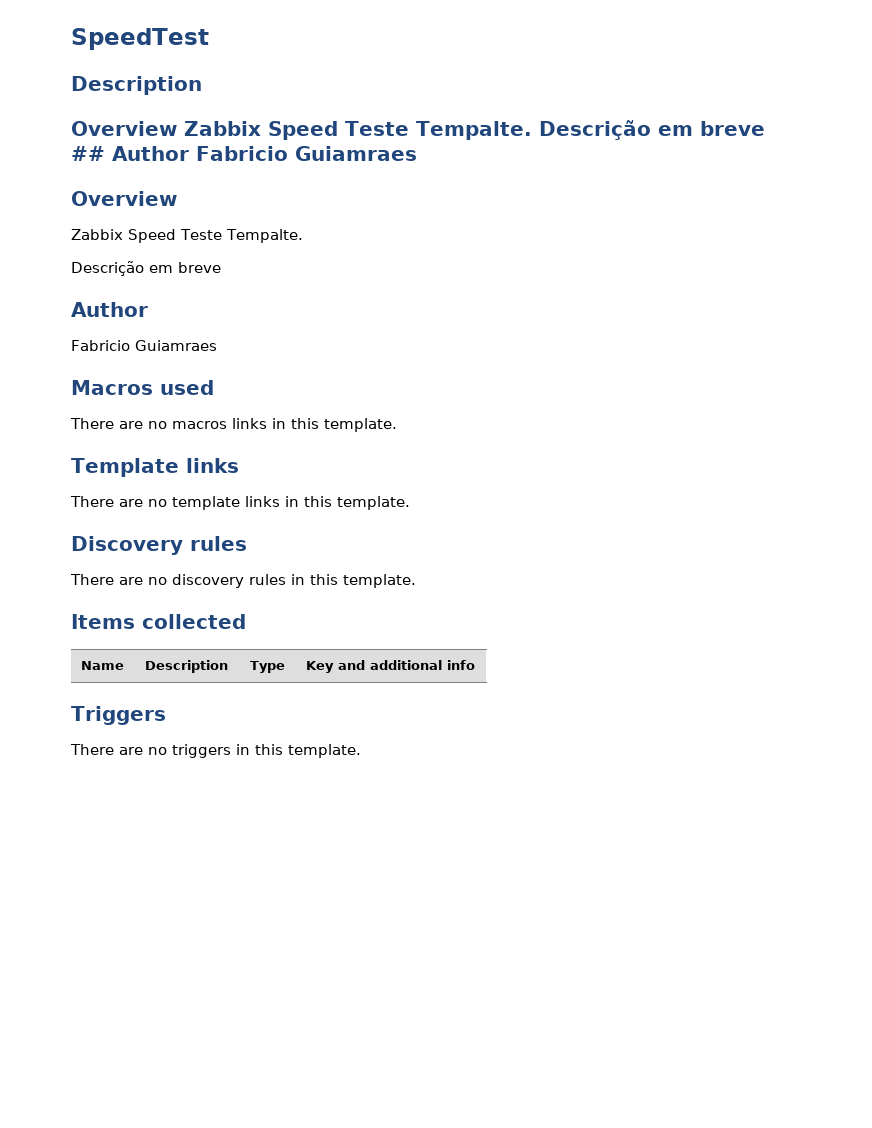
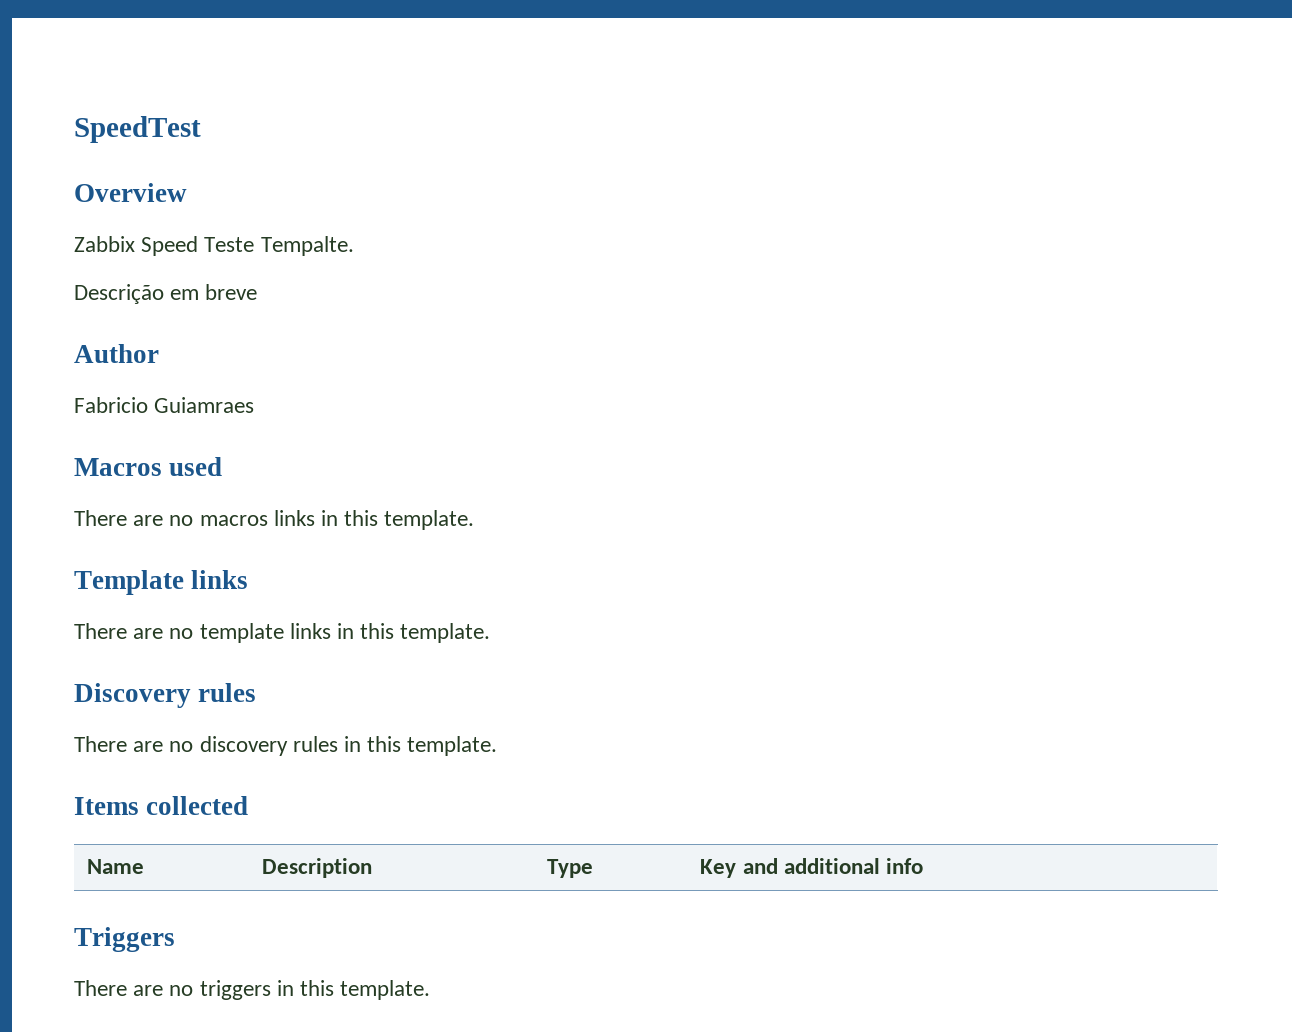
  SpeedTest
- Description
- Overview Zabbix Speed Teste Tempalte. Descrição em breve ## Author Fabricio Guiamraes

